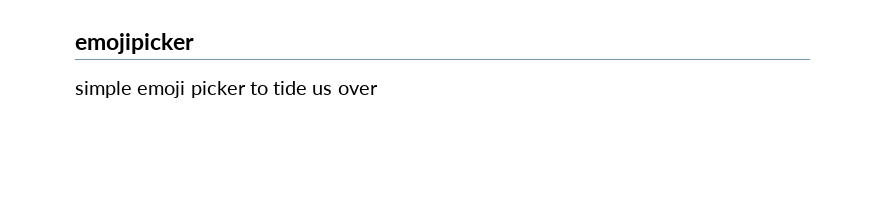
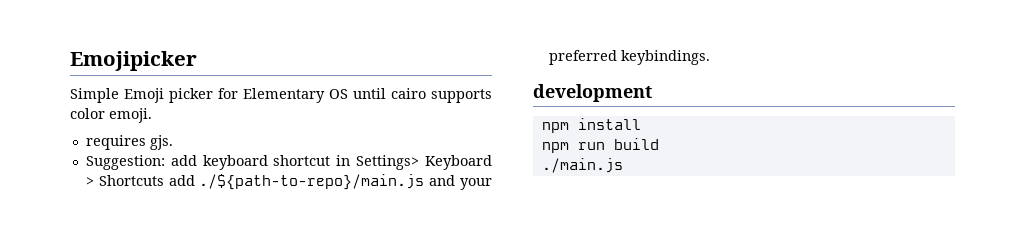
- emojipicker
- simple emoji picker to tide us over
+ Emojipicker
+ Simple Emoji picker for Elementary OS until cairo supports color emoji.
+ requires gjs.
+ Suggestion: add keyboard shortcut in Settings> Keyboard > Shortcuts add ./${path-to-repo}/main.js and your preferred keybindings.
+ development
+ npm install
+ npm run build
+ ./main.js

